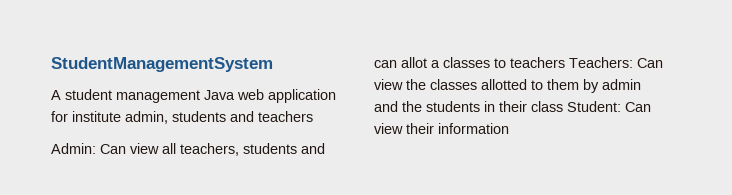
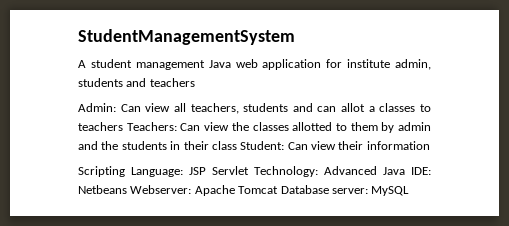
+ Scripting Language: JSP Servlet Technology: Advanced Java IDE: Netbeans Webserver: Apache Tomcat Database server: MySQL

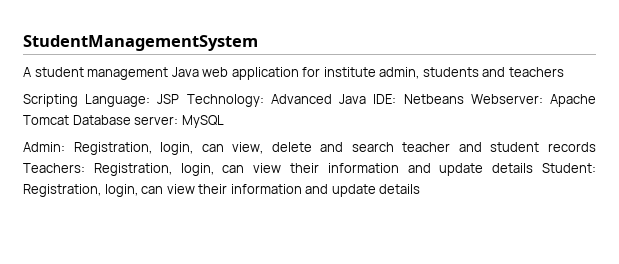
- Admin: Can view all teachers, students and can allot a classes to teachers Teachers: Can view the classes allotted to them by admin and the students in their class Student: Can view their information
- Scripting Language: JSP Servlet Technology: Advanced Java IDE: Netbeans Webserver: Apache Tomcat Database server: MySQL
+ Scripting Language: JSP Technology: Advanced Java IDE: Netbeans Webserver: Apache Tomcat Database server: MySQL
+ Admin: Registration, login, can view, delete and search teacher and student records Teachers: Registration, login, can view their information and update details Student: Registration, login, can view their information and update details

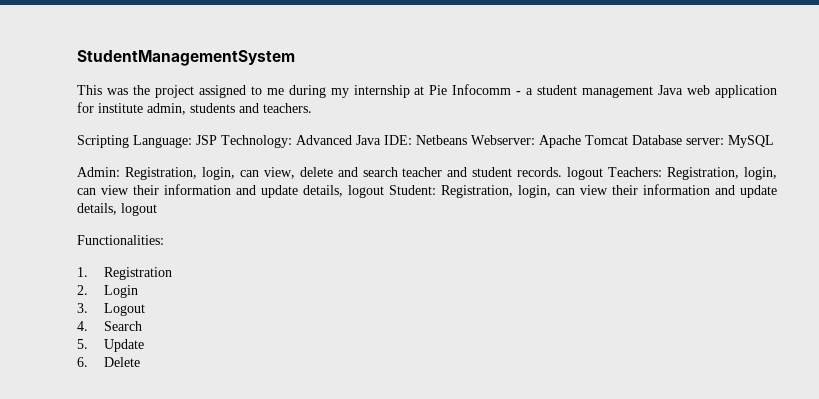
- A student management Java web application for institute admin, students and teachers
+ This was the project assigned to me during my internship at Pie Infocomm - a student management Java web application for institute admin, students and teachers.
- Admin: Registration, login, can view, delete and search teacher and student records Teachers: Registration, login, can view their information and update details Student: Registration, login, can view their information and update details
+ Admin: Registration, login, can view, delete and search teacher and student records. logout Teachers: Registration, login, can view their information and update details, logout Student: Registration, login, can view their information and update details, logout
+ Functionalities:
+ 1. Registration
+ 2. Login
+ 3. Logout
+ 4. Search
+ 5. Update
+ 6. Delete

